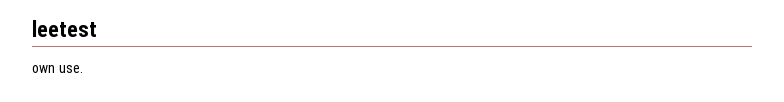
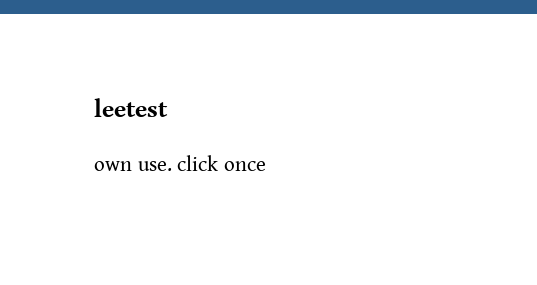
- own use.
+ own use. click once

